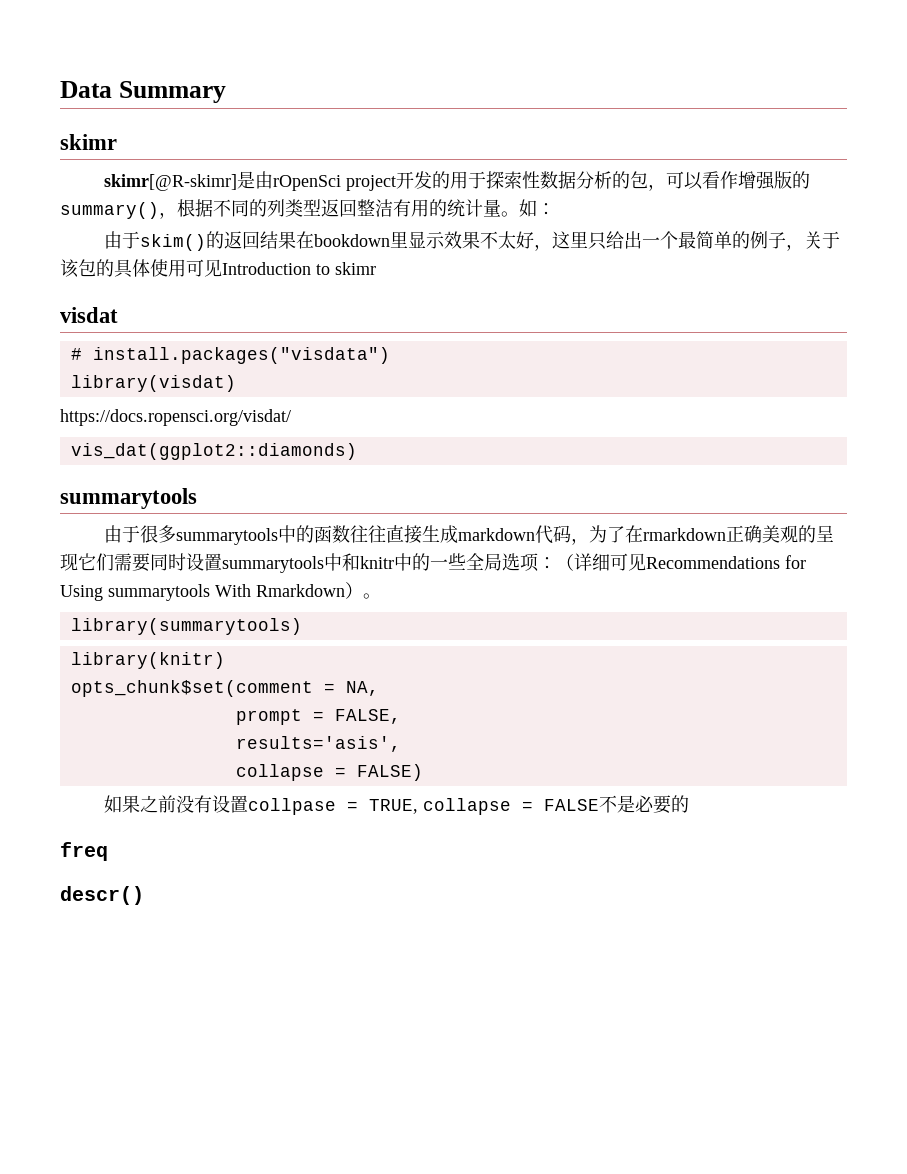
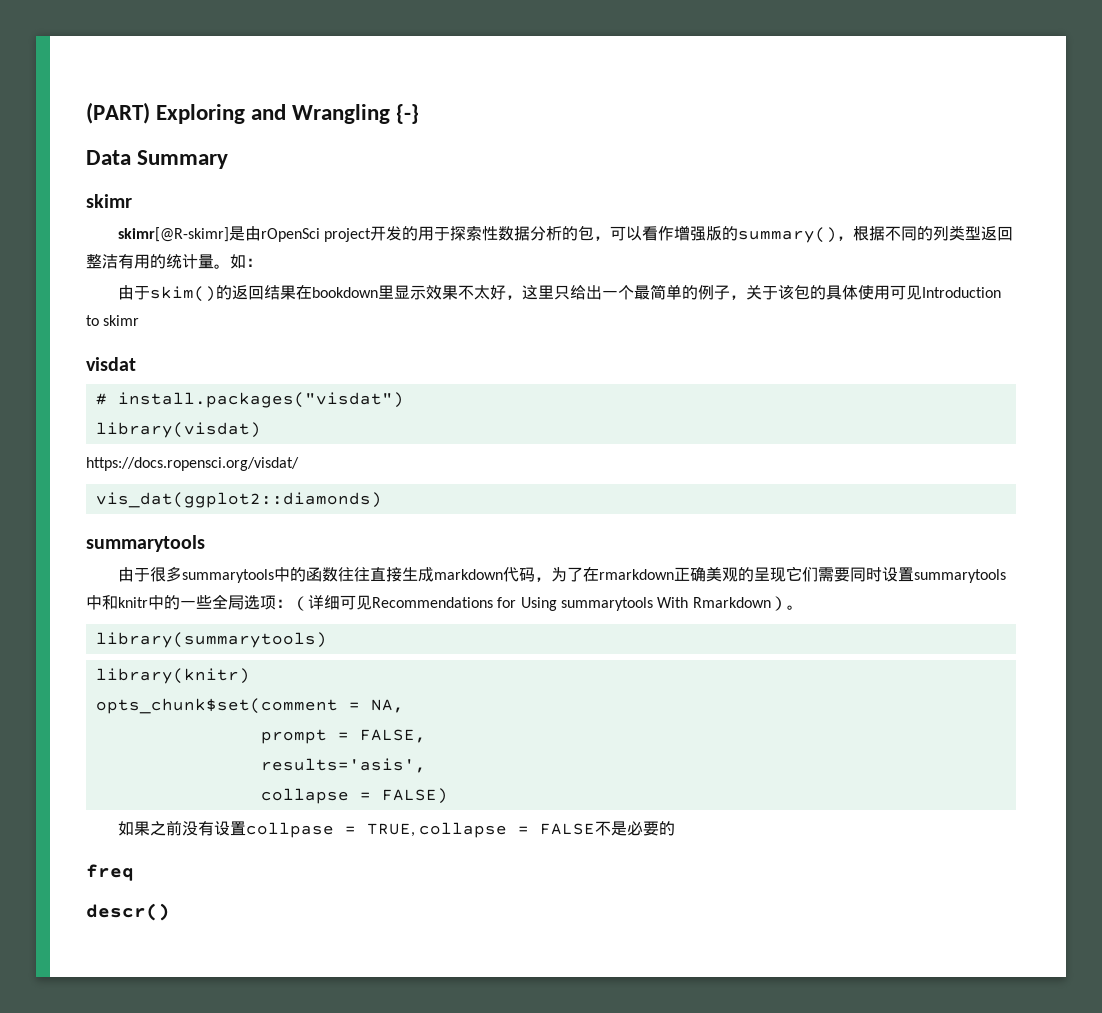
+ (PART) Exploring and Wrangling {-}
- # install.packages("visdata")
+ # install.packages("visdat")

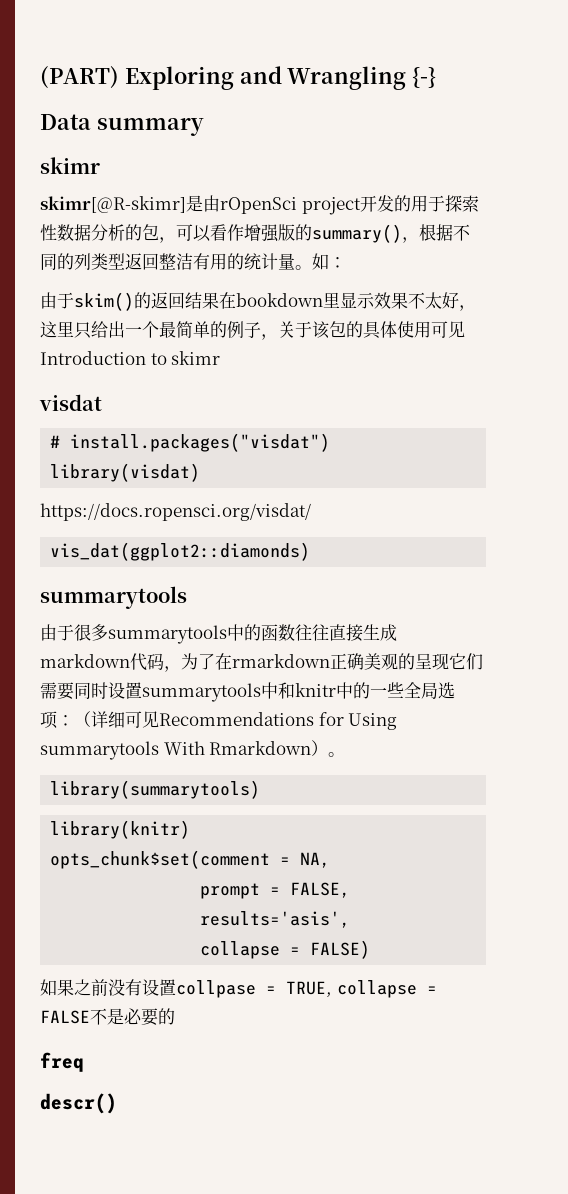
- Data Summary
+ Data summary

